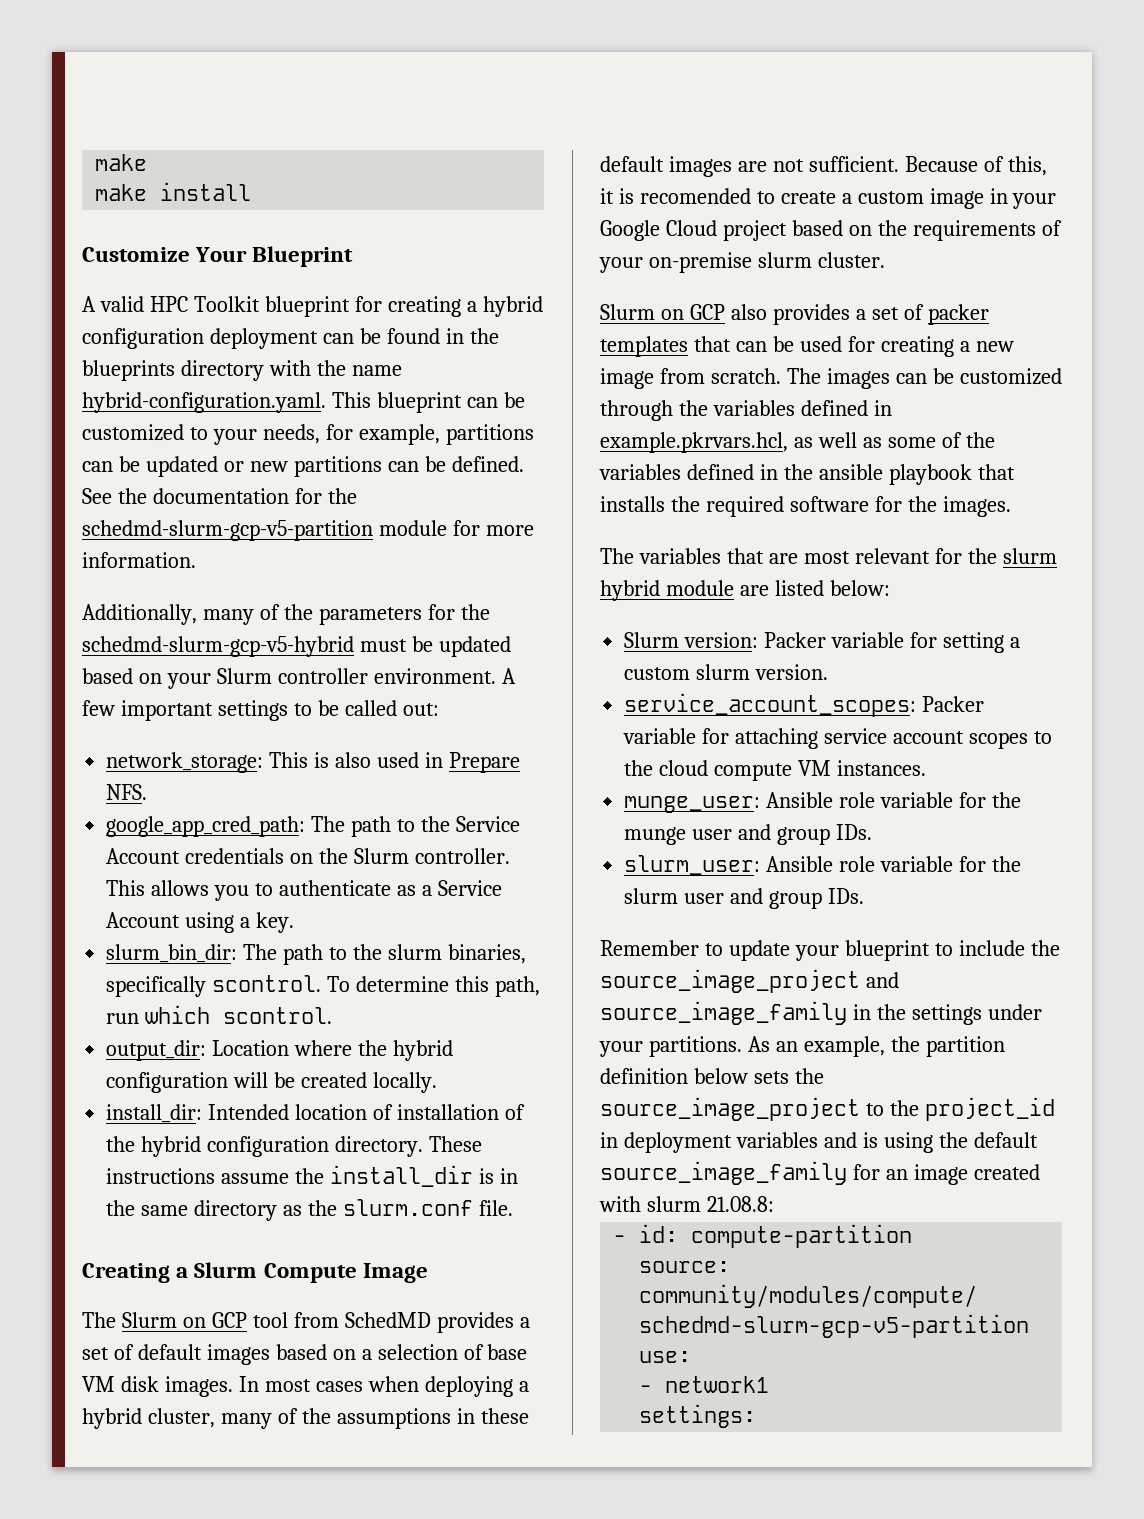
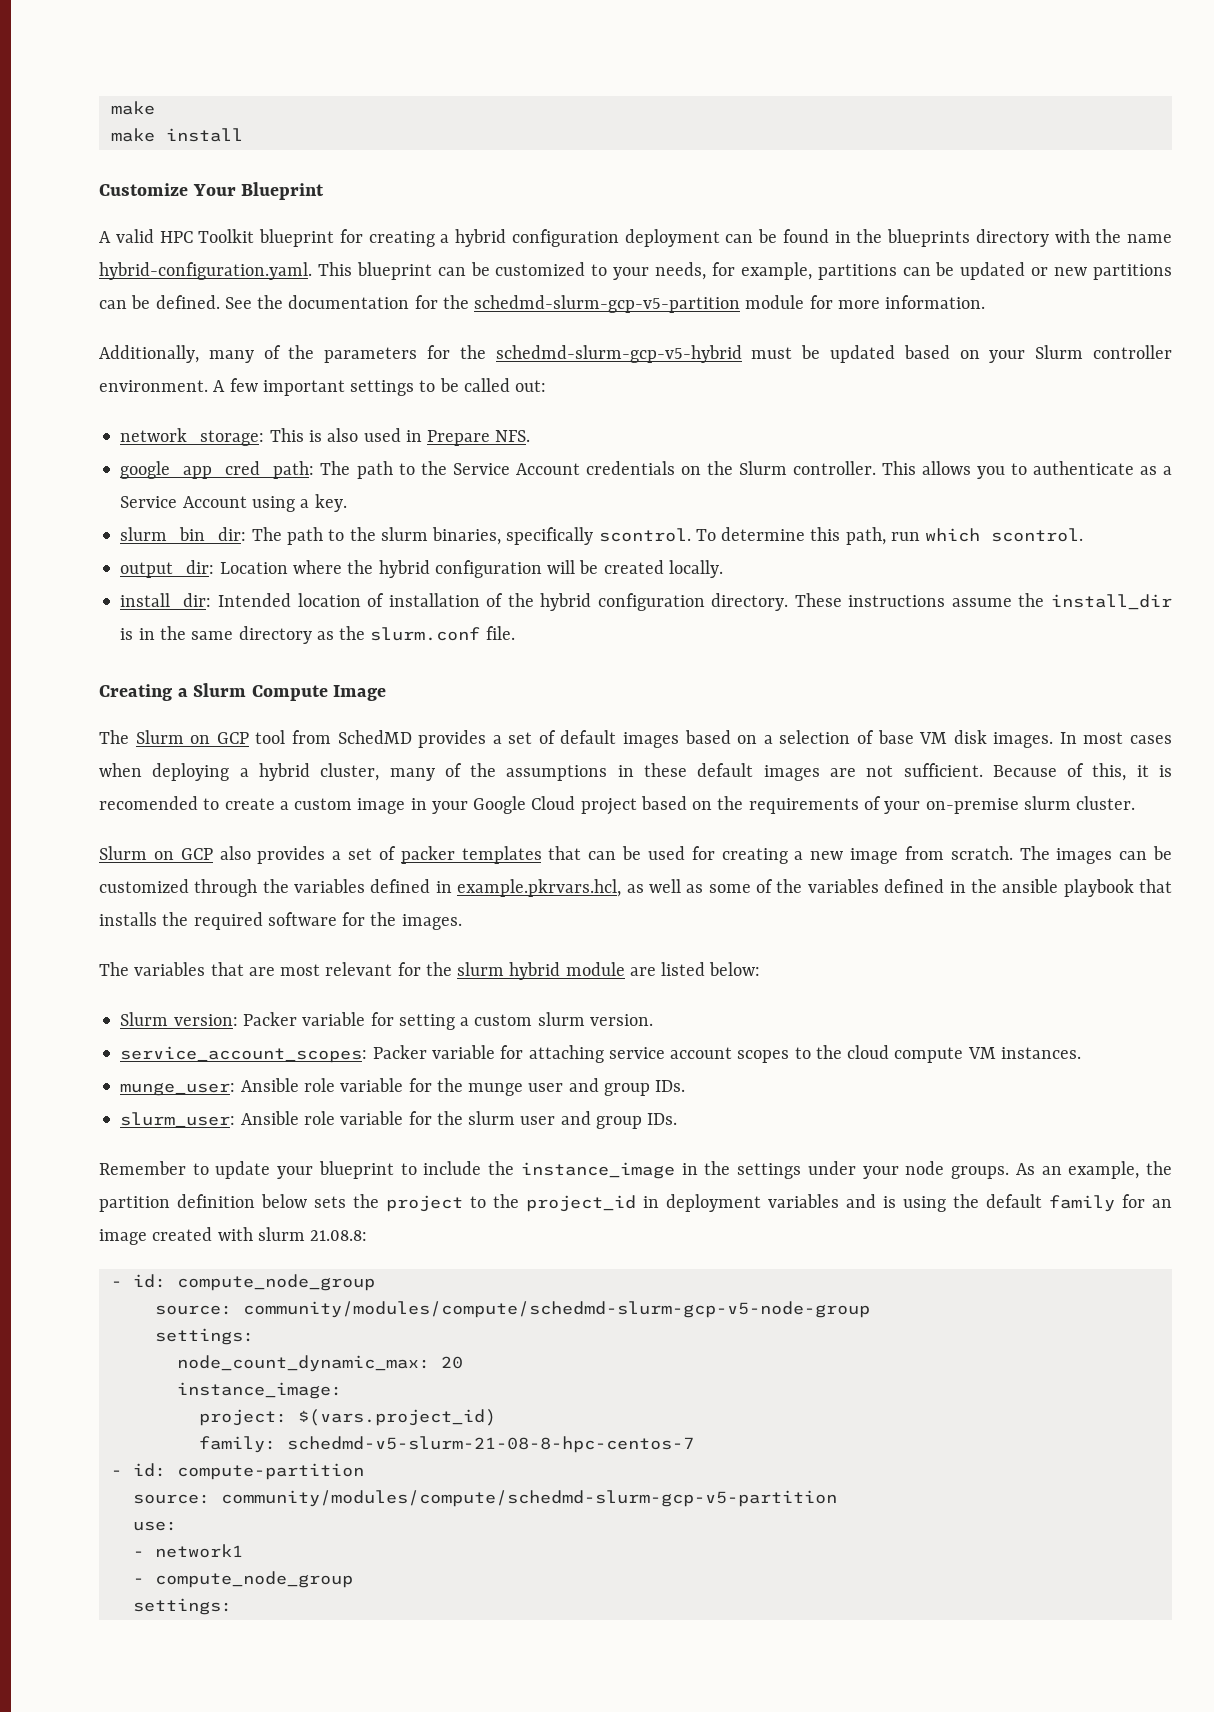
- Remember to update your blueprint to include the source_image_project and source_image_family in the settings under your partitions.
+ Remember to update your blueprint to include the instance_image in the settings under your node groups.
- As an example, the partition definition below sets the source_image_project to the project_id in deployment variables and is using the default source_image_family for an image created with slurm 21.08.8:
+ As an example, the partition definition below sets the project to the project_id in deployment variables and is using the default family for an image created with slurm 21.08.8:
+ - id: compute_node_group
+ source: community/modules/compute/schedmd-slurm-gcp-v5-node-group
+ settings:
+ node_count_dynamic_max: 20
+ instance_image:
+ project: $(vars.project_id)
+ family: schedmd-v5-slurm-21-08-8-hpc-centos-7
+ - compute_node_group

